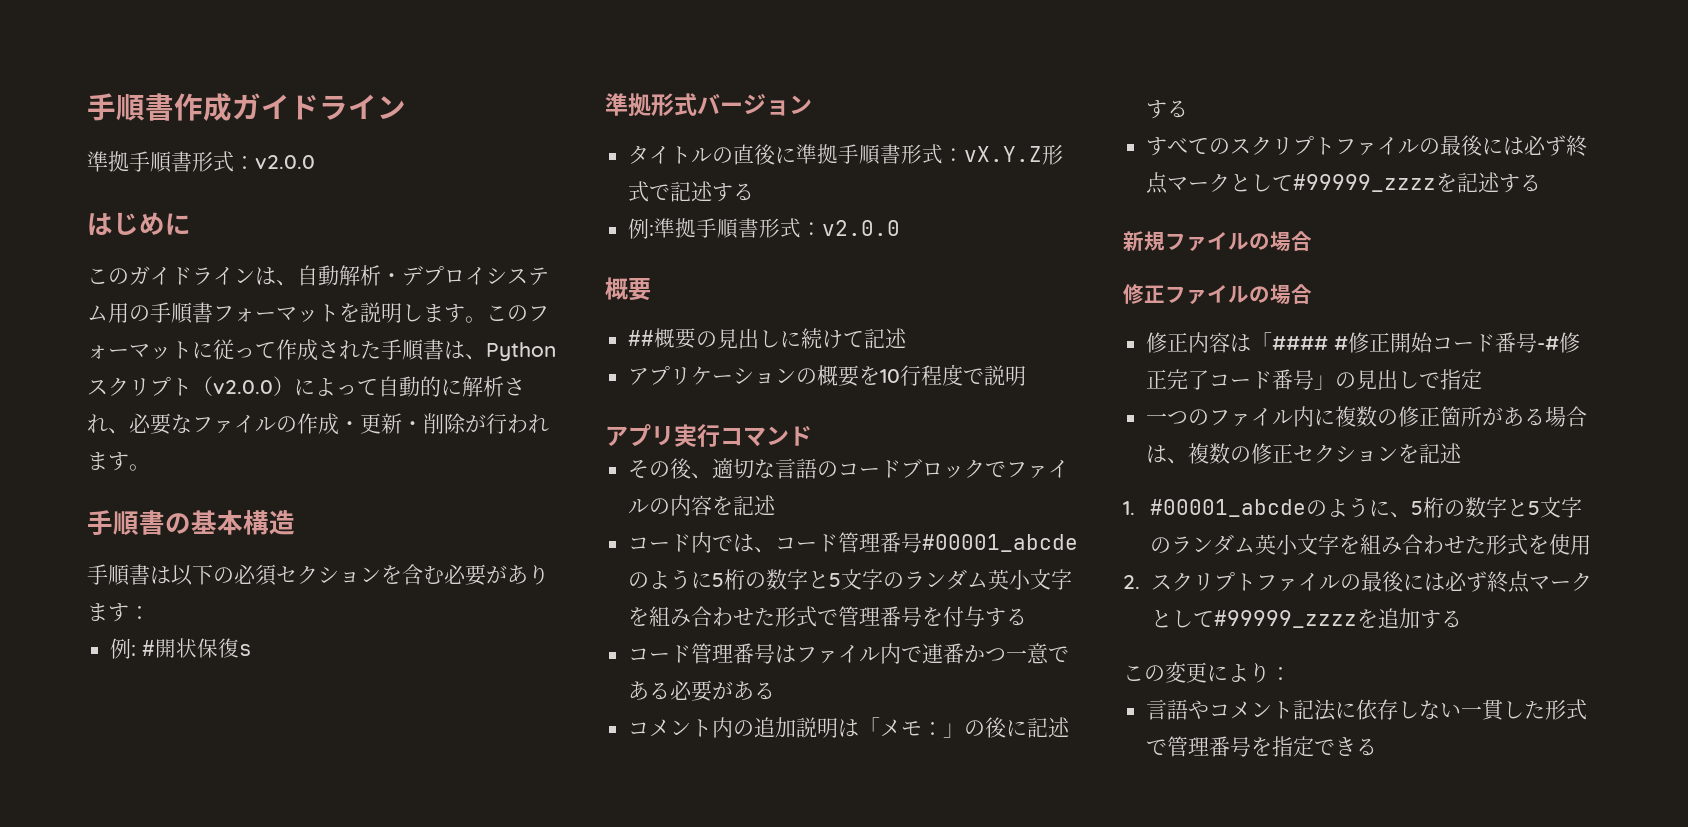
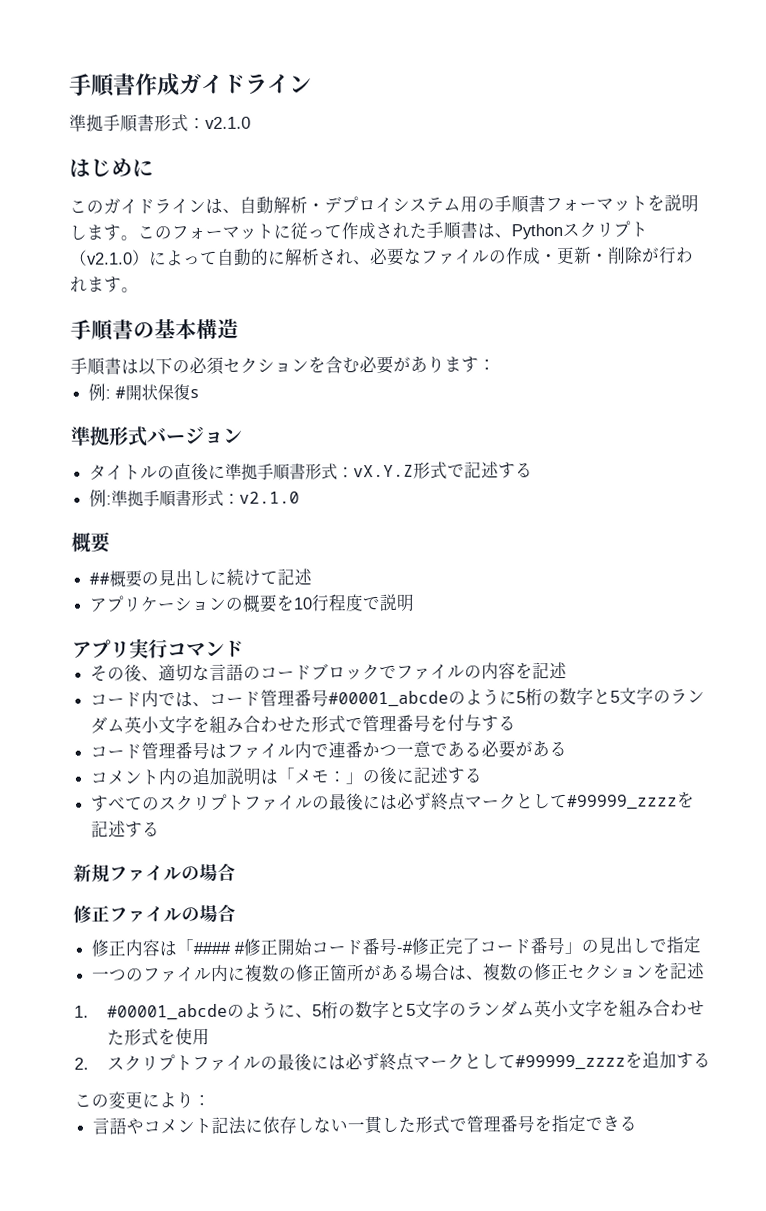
  手順書作成ガイドライン
- 準拠手順書形式：v2.0.0
+ 準拠手順書形式：v2.1.0
- このフォーマットに従って作成された手順書は、Pythonスクリプト（v2.0.0）によって自動的に解析され、必要なファイルの作成・更新・削除が行われます。
+ このフォーマットに従って作成された手順書は、Pythonスクリプト（v2.1.0）によって自動的に解析され、必要なファイルの作成・更新・削除が行われます。
- 例:準拠手順書形式：v2.0.0
+ 例:準拠手順書形式：v2.1.0

